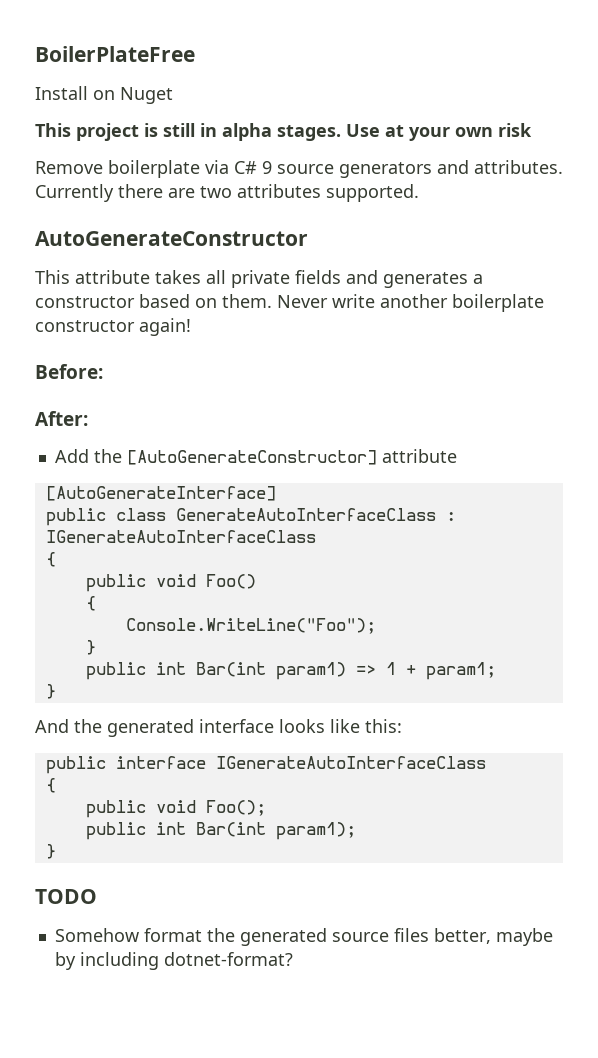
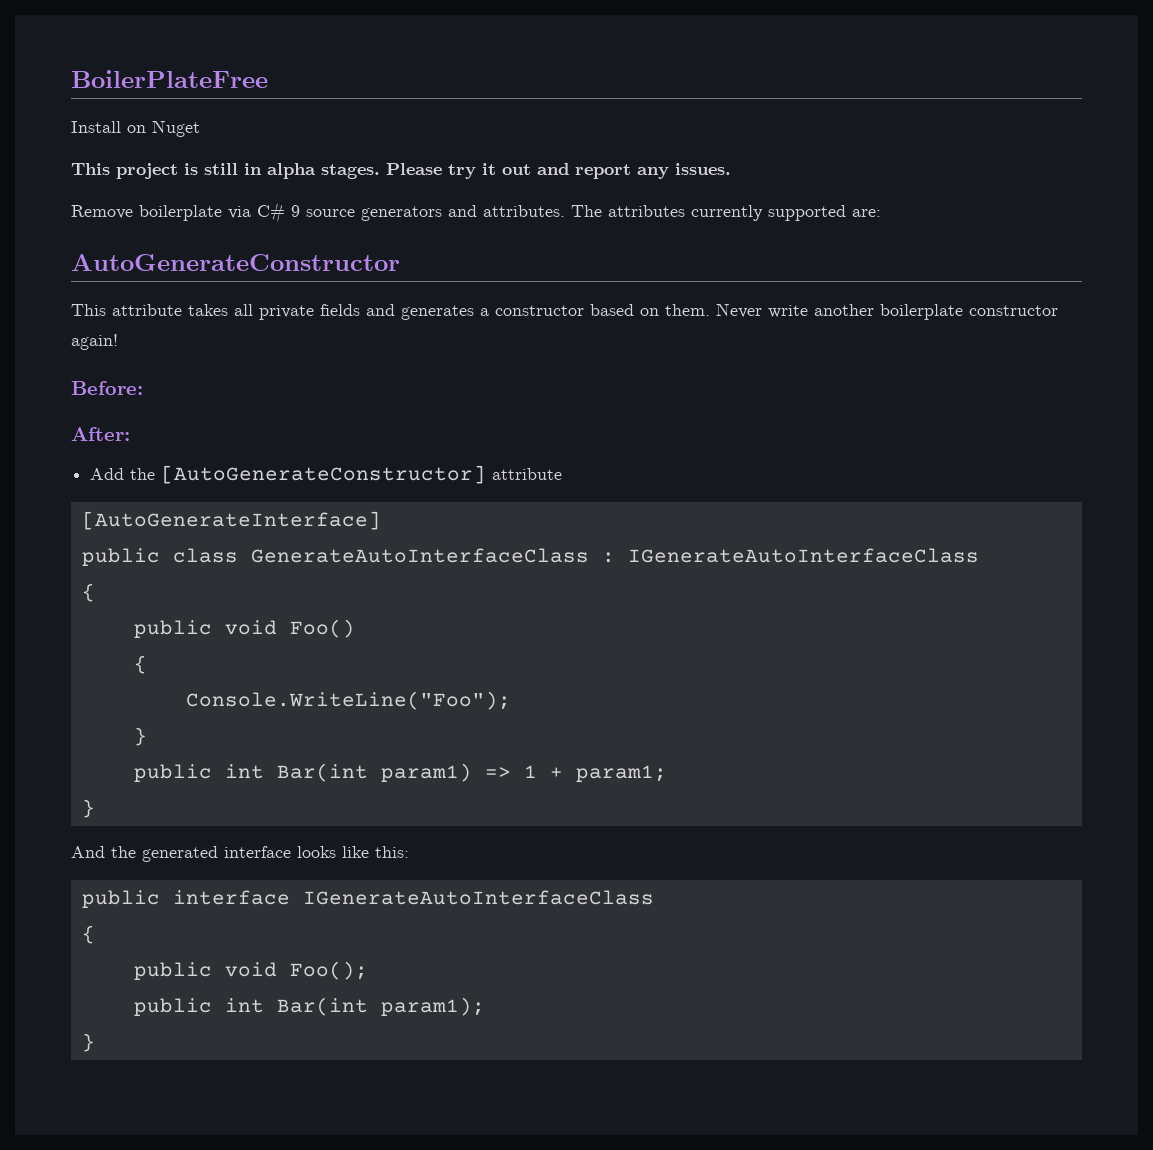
- Use at your own risk
+ Please try it out and report any issues.
- Currently there are two attributes supported.
+ The attributes currently supported are:
- TODO
- Somehow format the generated source files better, maybe by including dotnet-format?

